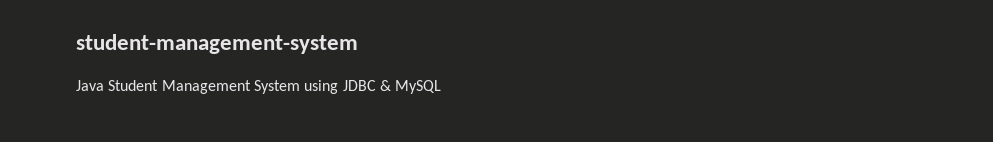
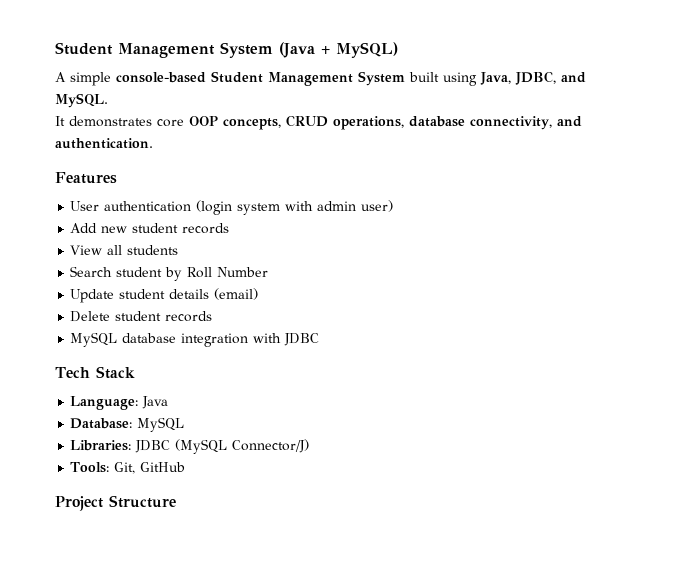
- student-management-system
- Java Student Management System using JDBC & MySQL
+ Student Management System (Java + MySQL)
+ A simple console-based Student Management System built using Java, JDBC, and MySQL.
+ It demonstrates core OOP concepts, CRUD operations, database connectivity, and authentication.
+ Features
+ User authentication (login system with admin user)
+ Add new student records
+ View all students
+ Search student by Roll Number
+ Update student details (email)
+ Delete student records
+ MySQL database integration with JDBC
+ Tech Stack
+ Language: Java
+ Database: MySQL
+ Libraries: JDBC (MySQL Connector/J)
+ Tools: Git, GitHub
+ Project Structure

